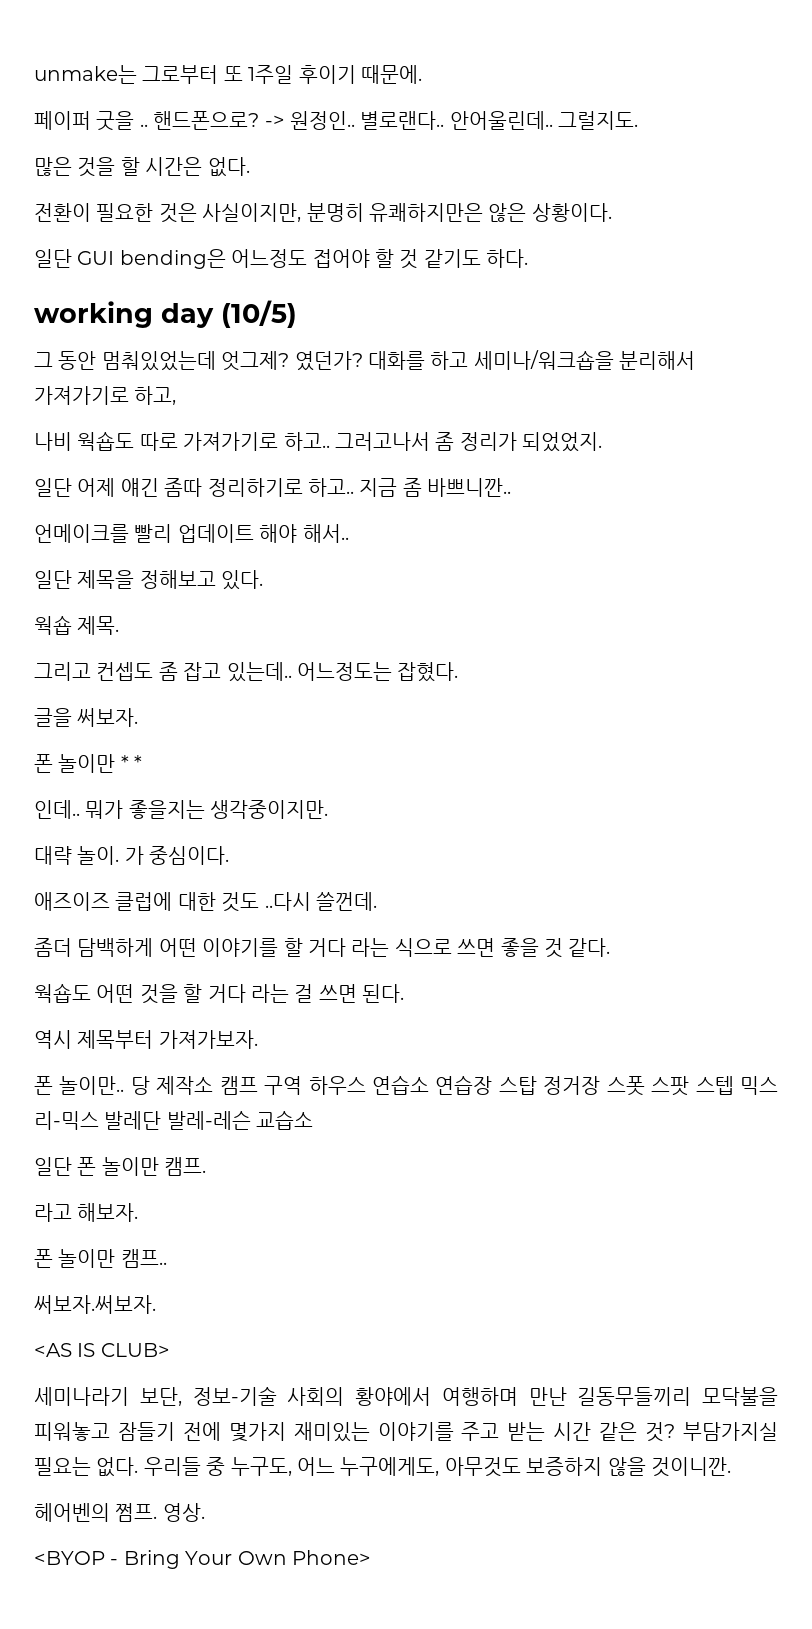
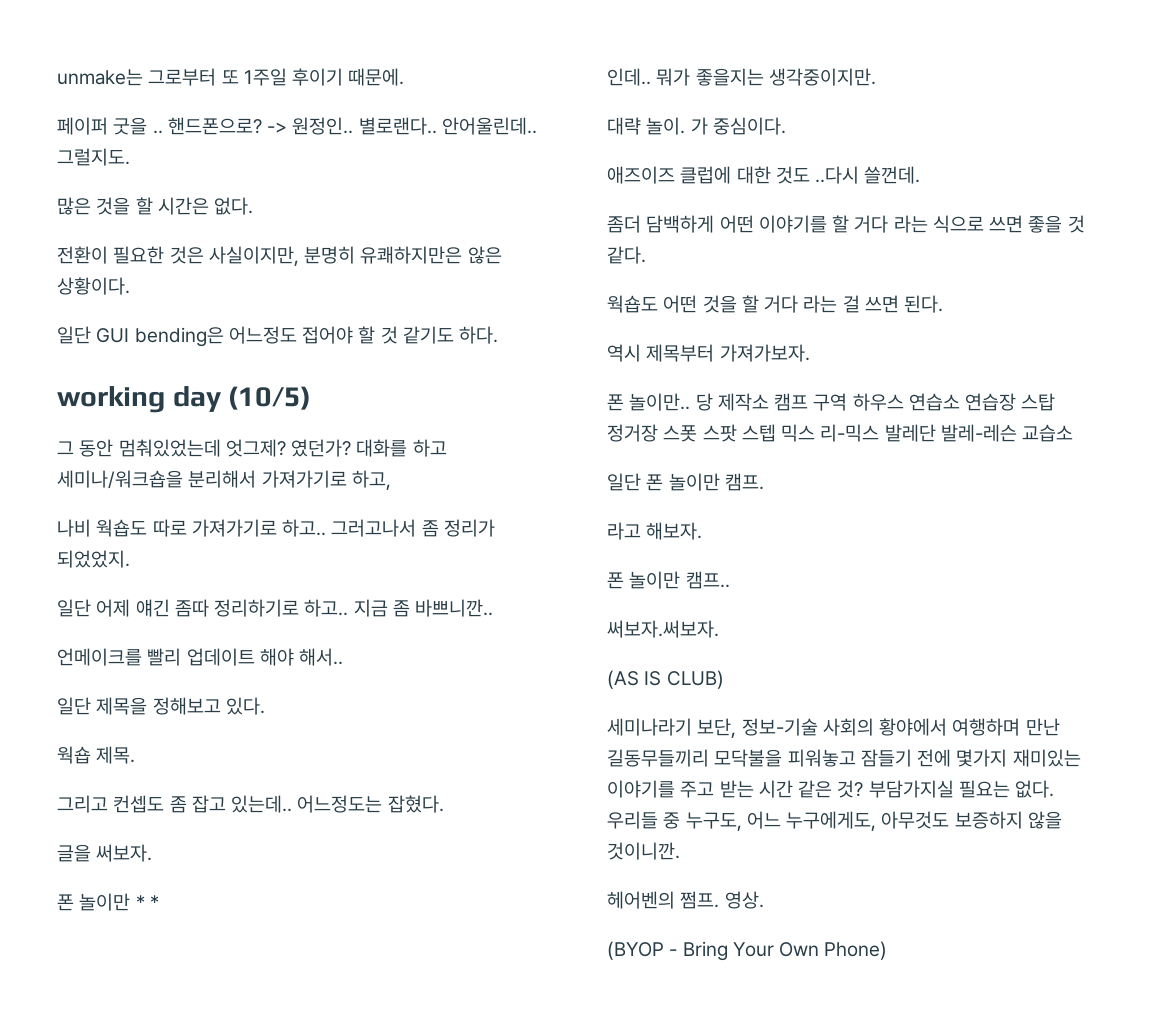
- <AS IS CLUB>
+ (AS IS CLUB)
- <BYOP - Bring Your Own Phone>
+ (BYOP - Bring Your Own Phone)

